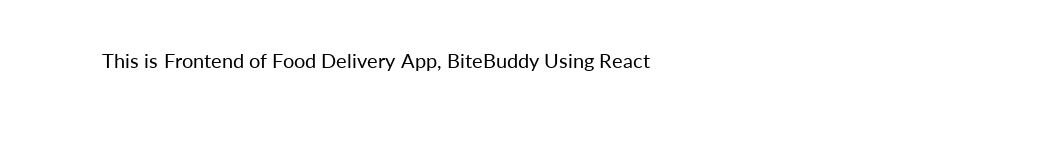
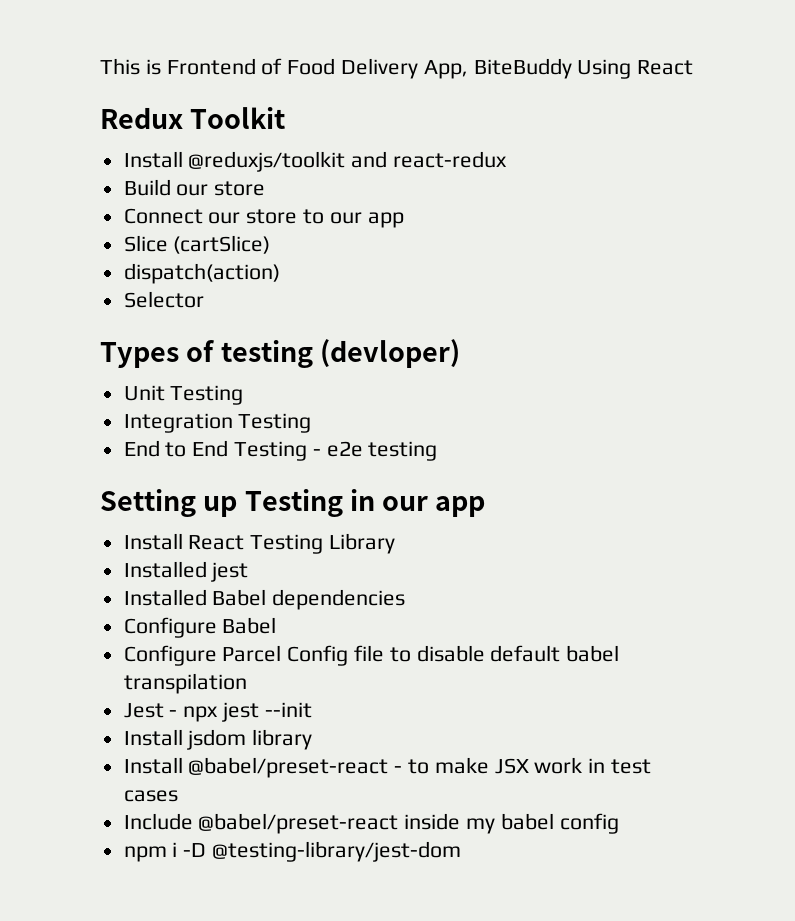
+ Redux Toolkit
+ Install @reduxjs/toolkit and react-redux
+ Build our store
+ Connect our store to our app
+ Slice (cartSlice)
+ dispatch(action)
+ Selector
+ Types of testing (devloper)
+ Unit Testing
+ Integration Testing
+ End to End Testing - e2e testing
+ Setting up Testing in our app
+ Install React Testing Library
+ Installed jest
+ Installed Babel dependencies
+ Configure Babel
+ Configure Parcel Config file to disable default babel transpilation
+ Jest - npx jest --init
+ Install jsdom library
+ Install @babel/preset-react - to make JSX work in test cases
+ Include @babel/preset-react inside my babel config
+ npm i -D @testing-library/jest-dom

